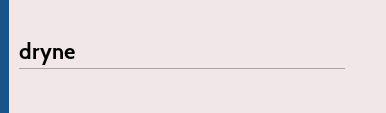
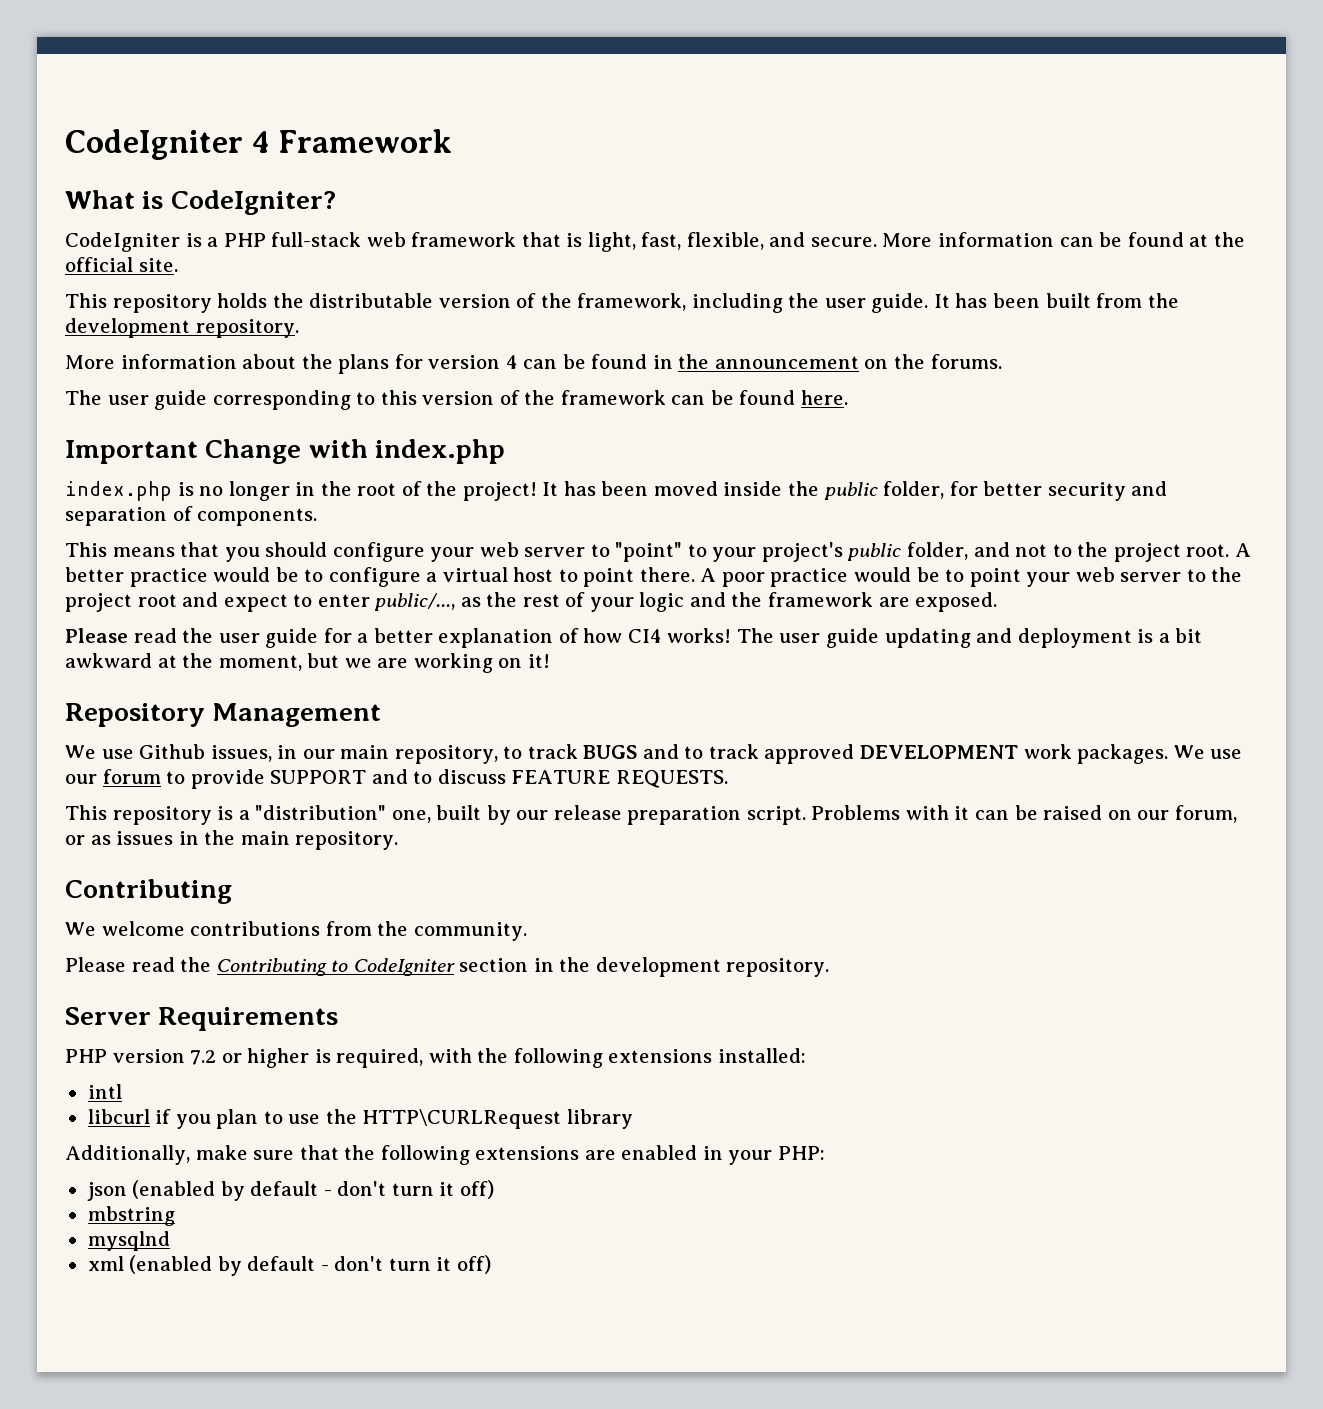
- dryne
+ CodeIgniter 4 Framework
+ What is CodeIgniter?
+ CodeIgniter is a PHP full-stack web framework that is light, fast, flexible, and secure. More information can be found at the official site.
+ This repository holds the distributable version of the framework, including the user guide. It has been built from the development repository.
+ More information about the plans for version 4 can be found in the announcement on the forums.
+ The user guide corresponding to this version of the framework can be found here.
+ Important Change with index.php
+ index.php is no longer in the root of the project! It has been moved inside the public folder, for better security and separation of components.
+ This means that you should configure your web server to "point" to your project's public folder, and not to the project root. A better practice would be to configure a virtual host to point there. A poor practice would be to point your web server to the project root and expect to enter public/..., as the rest of your logic and the framework are exposed.
+ Please read the user guide for a better explanation of how CI4 works! The user guide updating and deployment is a bit awkward at the moment, but we are working on it!
+ Repository Management
+ We use Github issues, in our main repository, to track BUGS and to track approved DEVELOPMENT work packages. We use our forum to provide SUPPORT and to discuss FEATURE REQUESTS.
+ This repository is a "distribution" one, built by our release preparation script. Problems with it can be raised on our forum, or as issues in the main repository.
+ Contributing
+ We welcome contributions from the community.
+ Please read the Contributing to CodeIgniter section in the development repository.
+ Server Requirements
+ PHP version 7.2 or higher is required, with the following extensions installed:
+ intl
+ libcurl if you plan to use the HTTP\CURLRequest library
+ Additionally, make sure that the following extensions are enabled in your PHP:
+ json (enabled by default - don't turn it off)
+ mbstring
+ mysqlnd
+ xml (enabled by default - don't turn it off)

